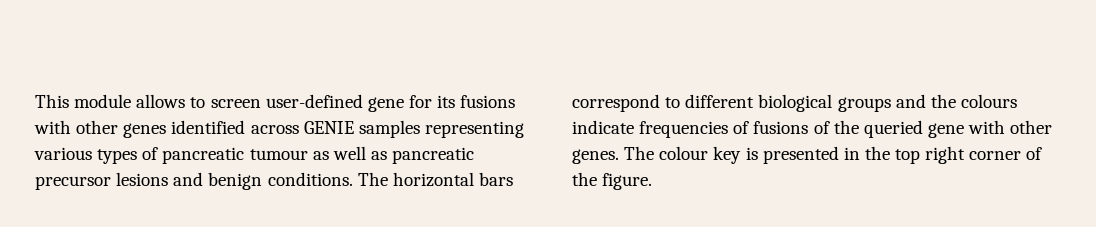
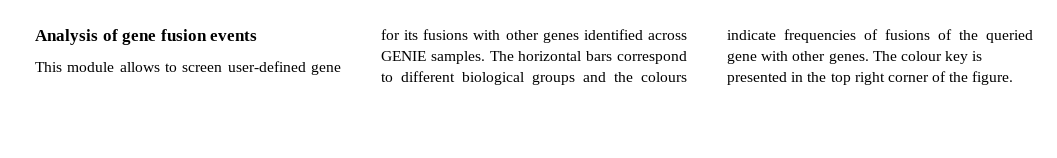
+ Analysis of gene fusion events
- This module allows to screen user-defined gene for its fusions with other genes identified across GENIE samples representing various types of pancreatic tumour as well as pancreatic precursor lesions and benign conditions.
+ This module allows to screen user-defined gene for its fusions with other genes identified across GENIE samples.

